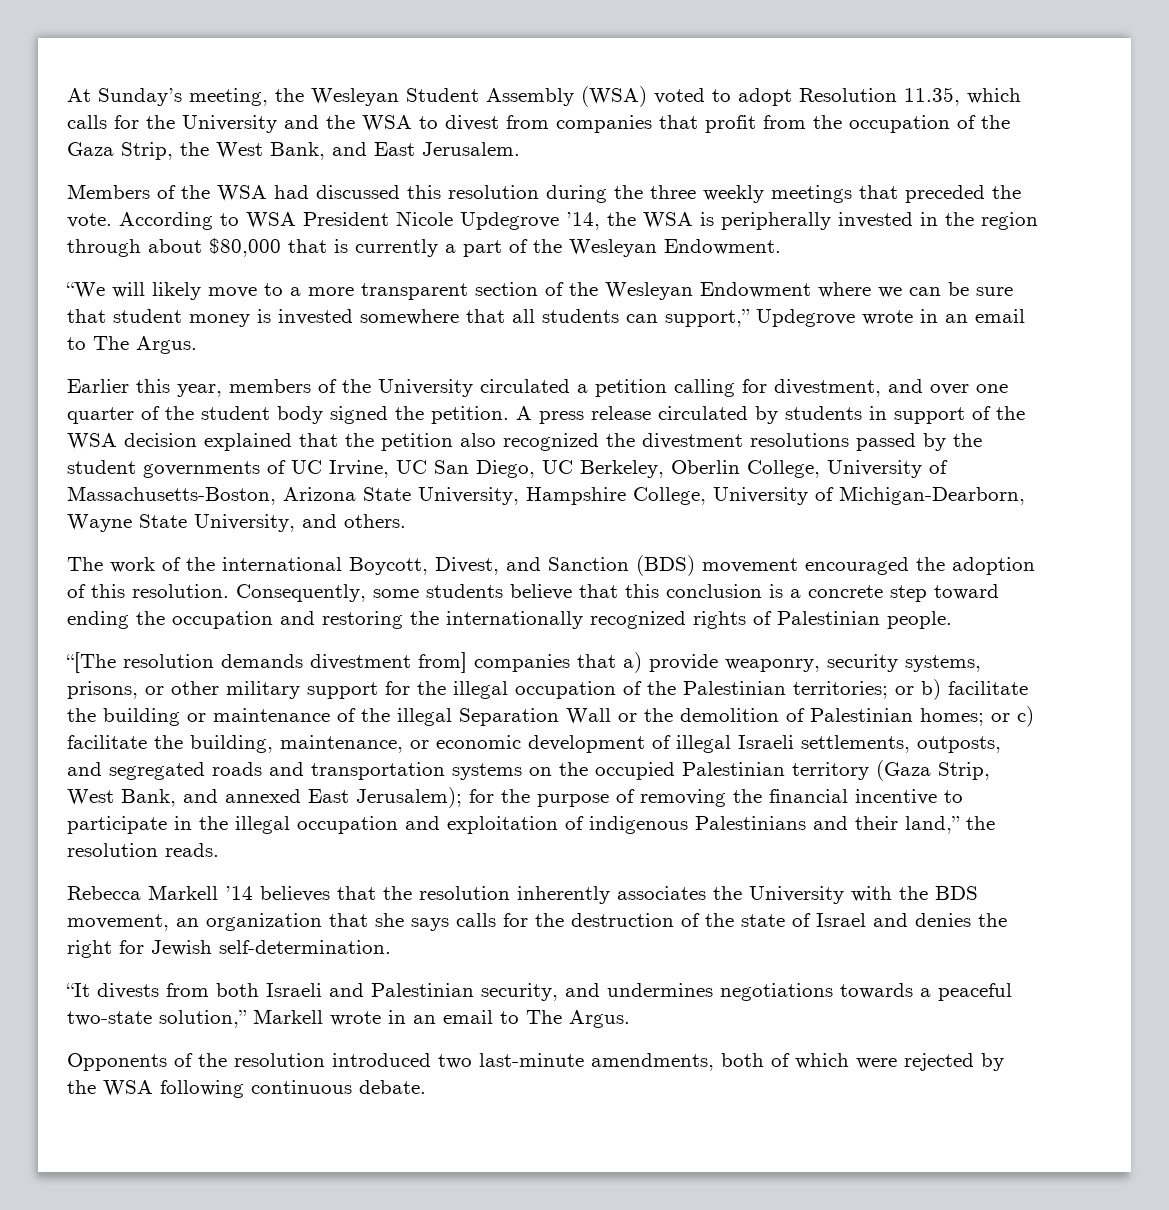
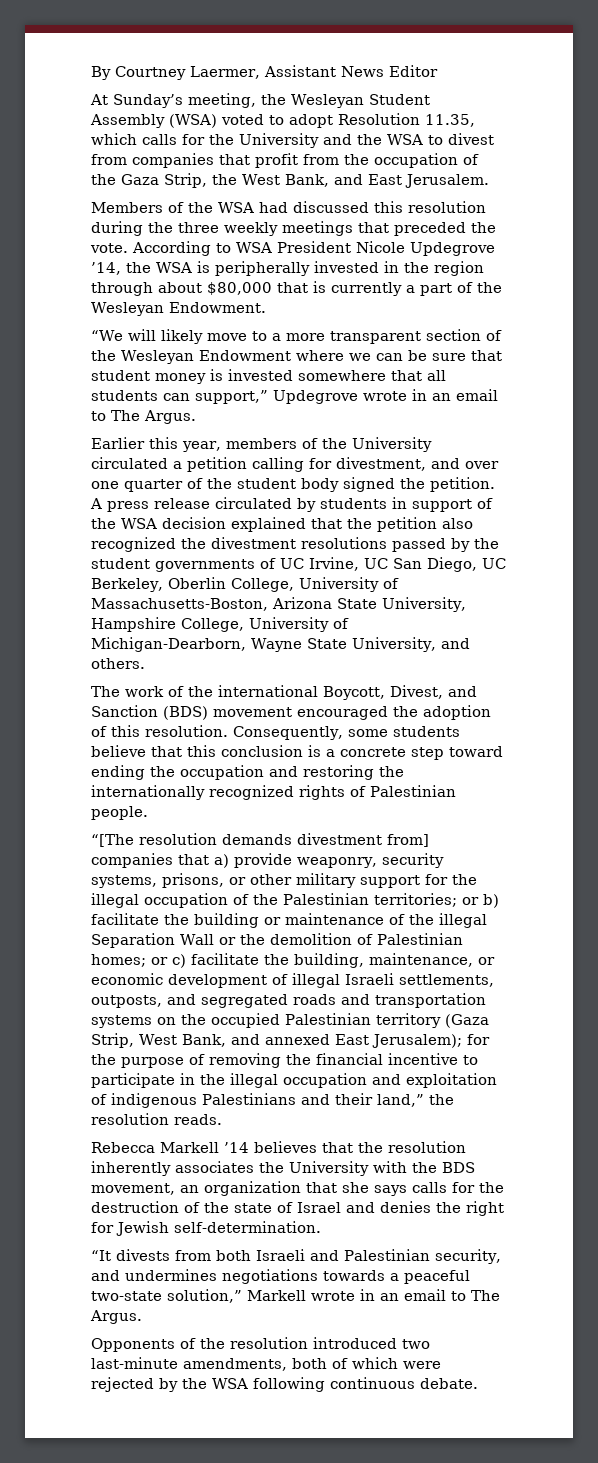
+ By Courtney Laermer, Assistant News Editor

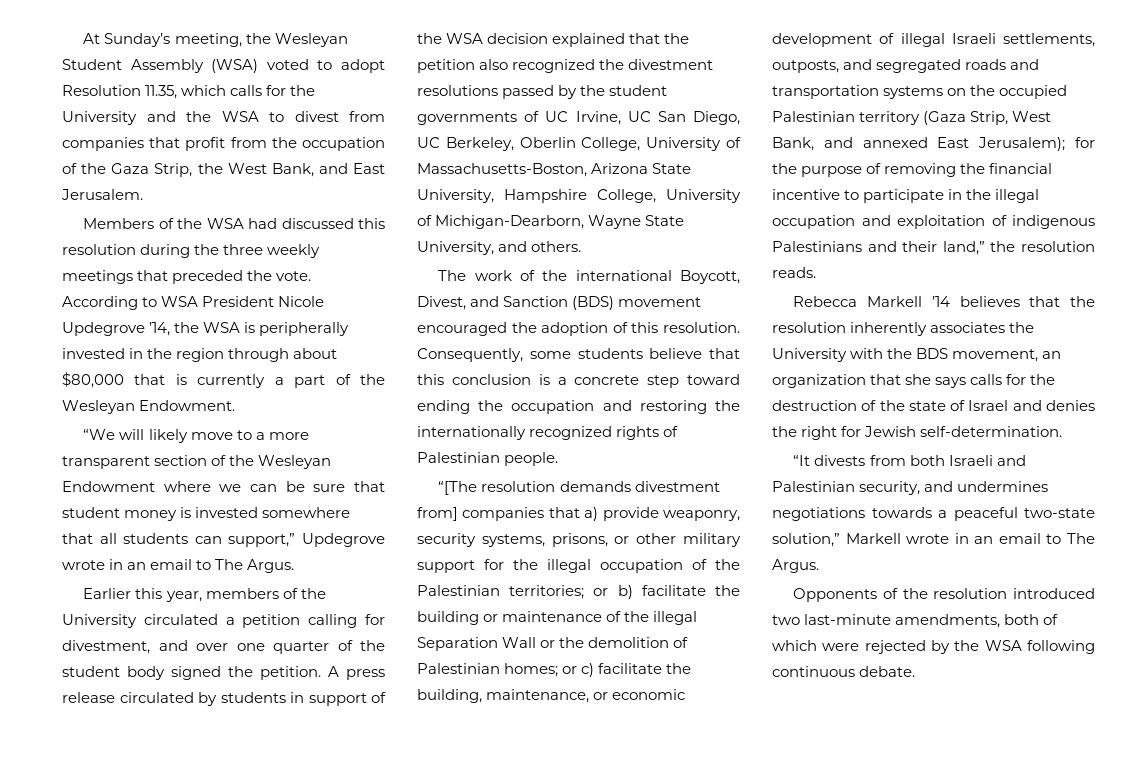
- By Courtney Laermer, Assistant News Editor

